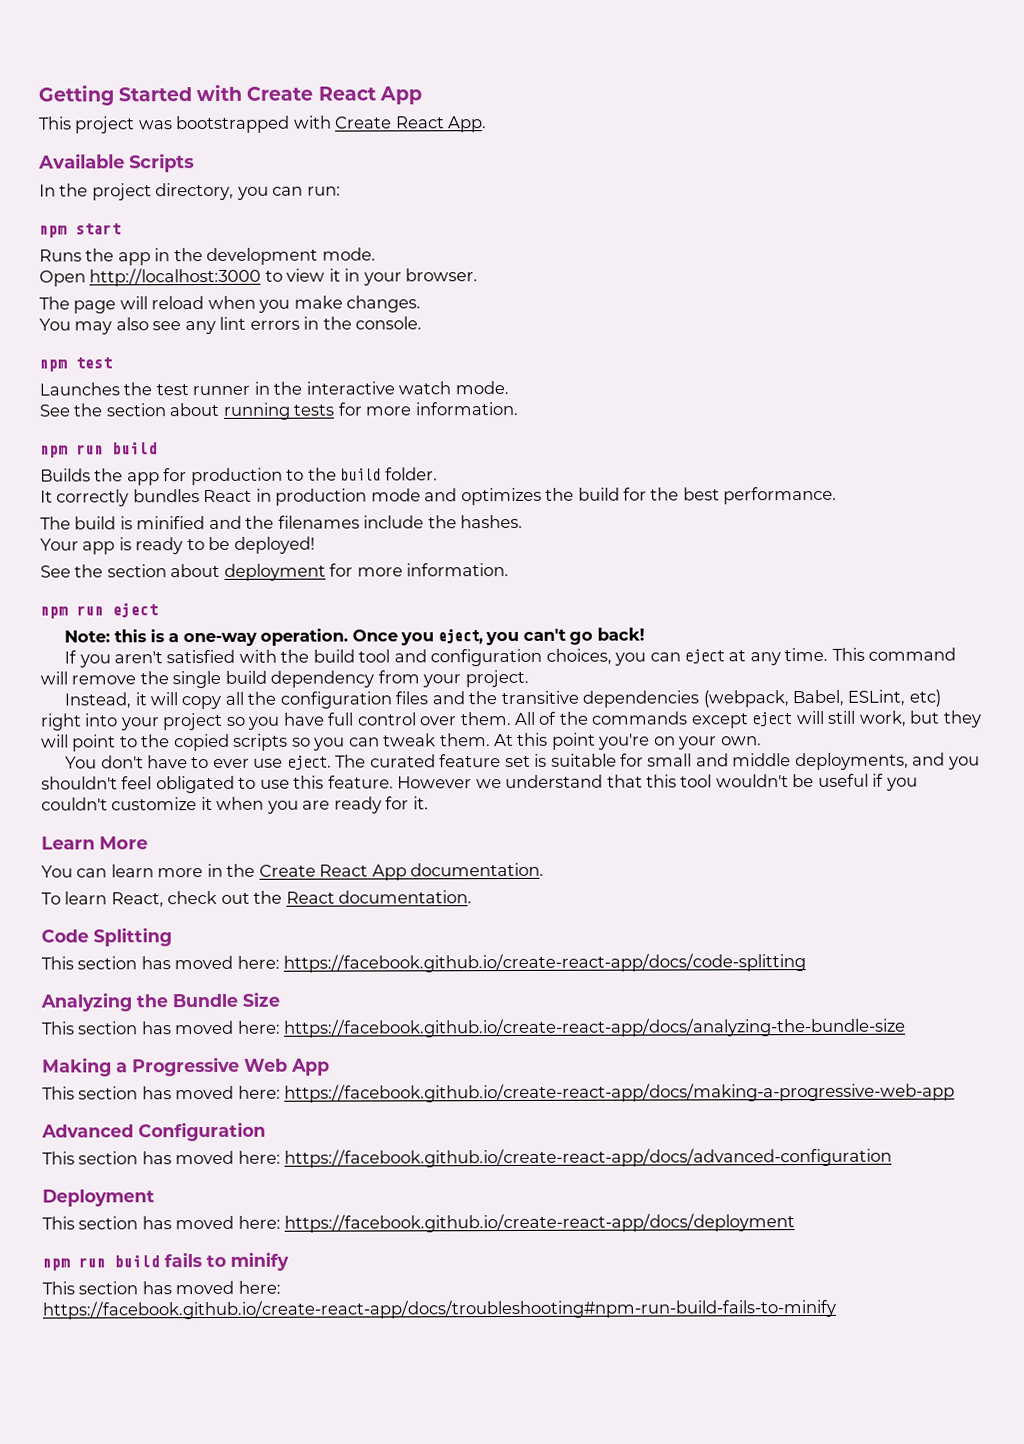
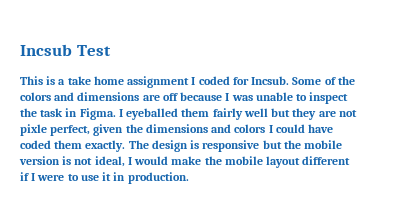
- Getting Started with Create React App
- This project was bootstrapped with Create React App.
- Available Scripts
- In the project directory, you can run:
- npm start
- Runs the app in the development mode.
- Open http://localhost:3000 to view it in your browser.
- The page will reload when you make changes.
- You may also see any lint errors in the console.
- npm test
- Launches the test runner in the interactive watch mode.
- See the section about running tests for more information.
- npm run build
- Builds the app for production to the build folder.
- It correctly bundles React in production mode and optimizes the build for the best performance.
- The build is minified and the filenames include the hashes.
- Your app is ready to be deployed!
- See the section about deployment for more information.
- npm run eject
- Note: this is a one-way operation. Once you eject, you can't go back!
- If you aren't satisfied with the build tool and configuration choices, you can eject at any time. This command will remove the single build dependency from your project.
- Instead, it will copy all the configuration files and the transitive dependencies (webpack, Babel, ESLint, etc) right into your project so you have full control over them. All of the commands except eject will still work, but they will point to the copied scripts so you can tweak them. At this point you're on your own.
- You don't have to ever use eject. The curated feature set is suitable for small and middle deployments, and you shouldn't feel obligated to use this feature. However we understand that this tool wouldn't be useful if you couldn't customize it when you are ready for it.
- Learn More
- You can learn more in the Create React App documentation.
- To learn React, check out the React documentation.
- Code Splitting
- This section has moved here: https://facebook.github.io/create-react-app/docs/code-splitting
- Analyzing the Bundle Size
- This section has moved here: https://facebook.github.io/create-react-app/docs/analyzing-the-bundle-size
- Making a Progressive Web App
- This section has moved here: https://facebook.github.io/create-react-app/docs/making-a-progressive-web-app
- Advanced Configuration
- This section has moved here: https://facebook.github.io/create-react-app/docs/advanced-configuration
- Deployment
- This section has moved here: https://facebook.github.io/create-react-app/docs/deployment
- npm run build fails to minify
- This section has moved here: https://facebook.github.io/create-react-app/docs/troubleshooting#npm-run-build-fails-to-minify
+ Incsub Test
+ This is a take home assignment I coded for Incsub. Some of the colors and dimensions are off because I was unable to inspect the task in Figma. I eyeballed them fairly well but they are not pixle perfect, given the dimensions and colors I could have coded them exactly. The design is responsive but the mobile version is not ideal, I would make the mobile layout different if I were to use it in production.

